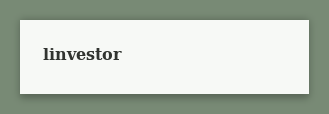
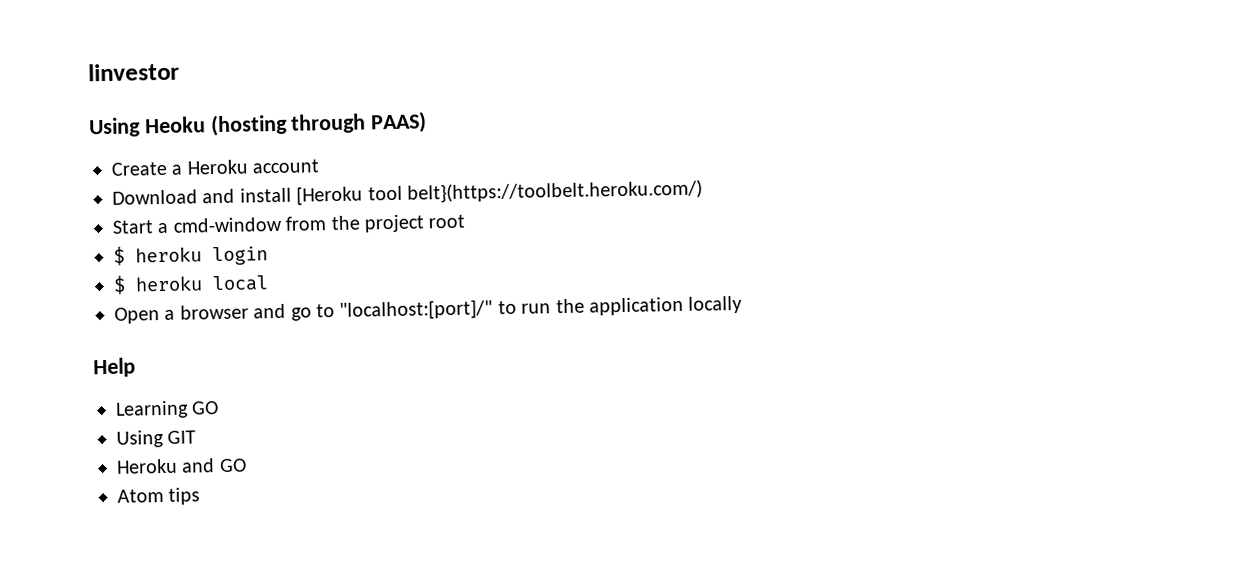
+ Using Heoku (hosting through PAAS)
+ Create a Heroku account
+ Download and install [Heroku tool belt}(https://toolbelt.heroku.com/)
+ Start a cmd-window from the project root
+ $ heroku login
+ $ heroku local
+ Open a browser and go to "localhost:[port]/" to run the application locally
+ Help
+ Learning GO
+ Using GIT
+ Heroku and GO
+ Atom tips

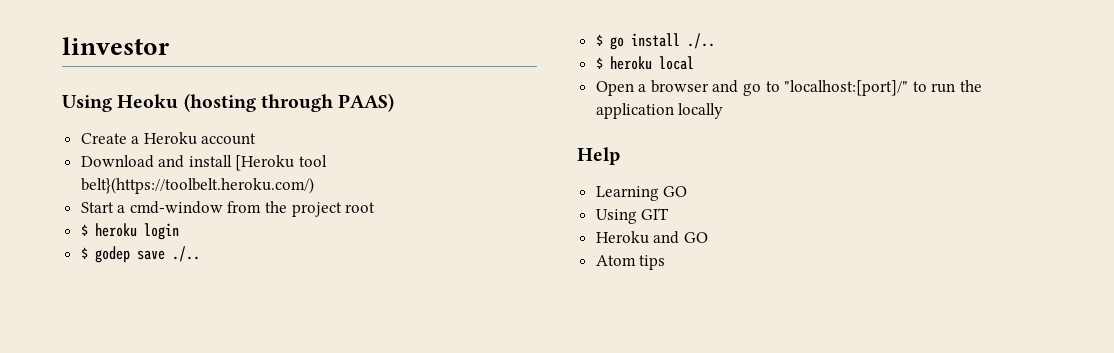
+ $ godep save ./..
+ $ go install ./..

